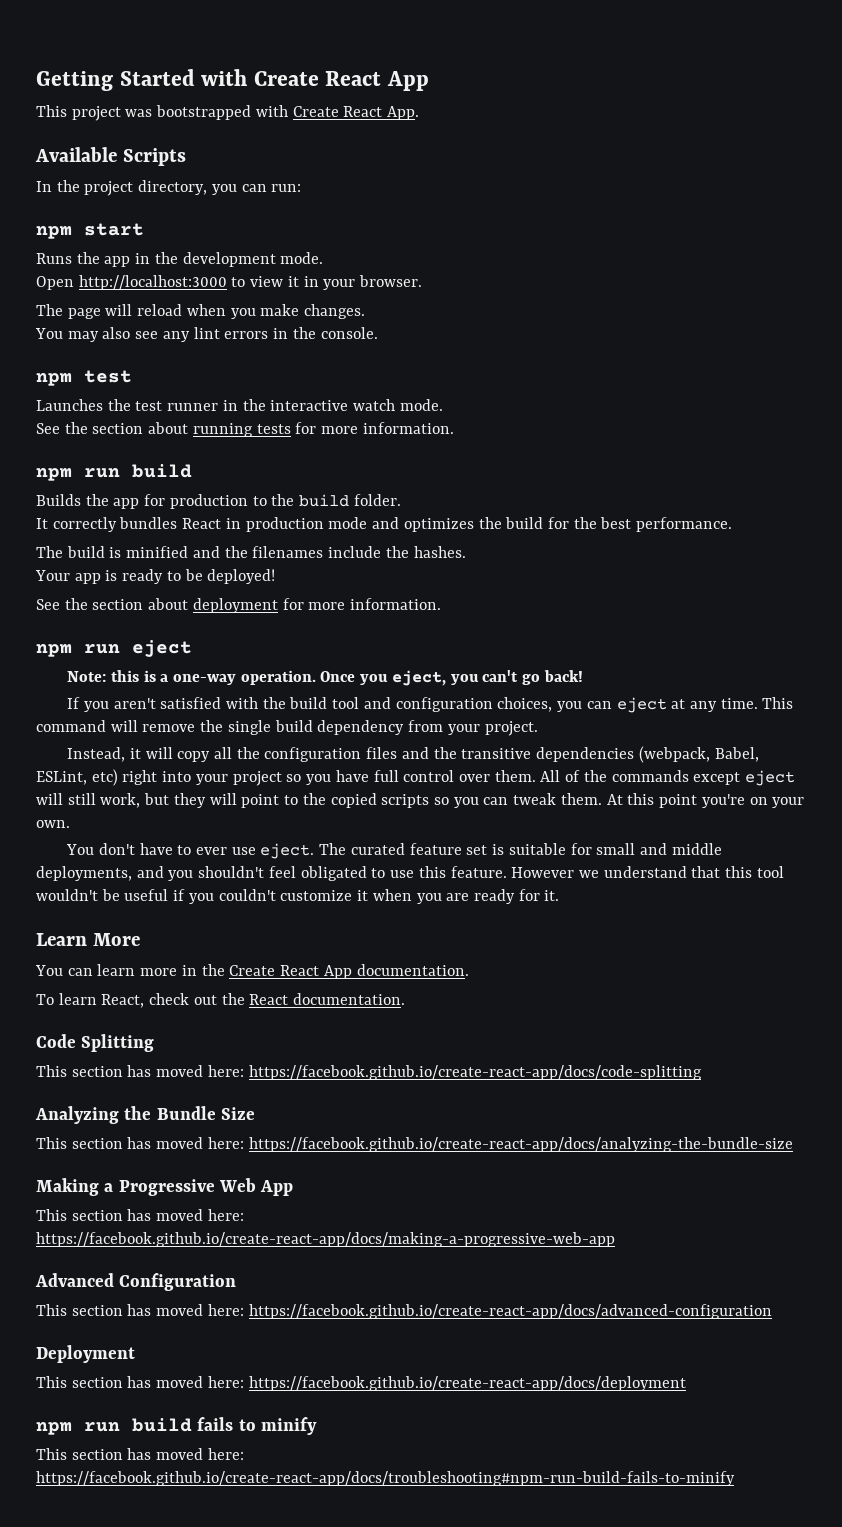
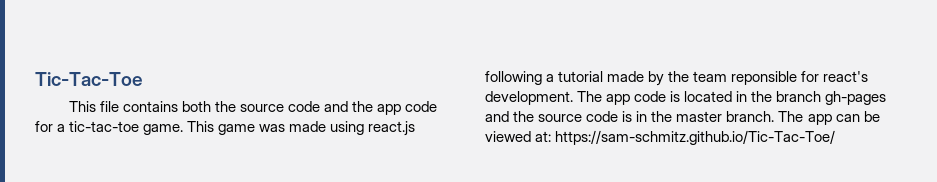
- Getting Started with Create React App
- This project was bootstrapped with Create React App.
- Available Scripts
- In the project directory, you can run:
- npm start
- Runs the app in the development mode.
- Open http://localhost:3000 to view it in your browser.
- The page will reload when you make changes.
- You may also see any lint errors in the console.
- npm test
- Launches the test runner in the interactive watch mode.
- See the section about running tests for more information.
- npm run build
- Builds the app for production to the build folder.
- It correctly bundles React in production mode and optimizes the build for the best performance.
- The build is minified and the filenames include the hashes.
- Your app is ready to be deployed!
- See the section about deployment for more information.
- npm run eject
- Note: this is a one-way operation. Once you eject, you can't go back!
- If you aren't satisfied with the build tool and configuration choices, you can eject at any time. This command will remove the single build dependency from your project.
- Instead, it will copy all the configuration files and the transitive dependencies (webpack, Babel, ESLint, etc) right into your project so you have full control over them. All of the commands except eject will still work, but they will point to the copied scripts so you can tweak them. At this point you're on your own.
- You don't have to ever use eject. The curated feature set is suitable for small and middle deployments, and you shouldn't feel obligated to use this feature. However we understand that this tool wouldn't be useful if you couldn't customize it when you are ready for it.
- Learn More
- You can learn more in the Create React App documentation.
- To learn React, check out the React documentation.
- Code Splitting
- This section has moved here: https://facebook.github.io/create-react-app/docs/code-splitting
- Analyzing the Bundle Size
- This section has moved here: https://facebook.github.io/create-react-app/docs/analyzing-the-bundle-size
- Making a Progressive Web App
- This section has moved here: https://facebook.github.io/create-react-app/docs/making-a-progressive-web-app
- Advanced Configuration
- This section has moved here: https://facebook.github.io/create-react-app/docs/advanced-configuration
- Deployment
- This section has moved here: https://facebook.github.io/create-react-app/docs/deployment
- npm run build fails to minify
- This section has moved here: https://facebook.github.io/create-react-app/docs/troubleshooting#npm-run-build-fails-to-minify
+ Tic-Tac-Toe
+ This file contains both the source code and the app code for a tic-tac-toe game. This game was made using react.js following a tutorial made by the team reponsible for react's development. The app code is located in the branch gh-pages and the source code is in the master branch. The app can be viewed at: https://sam-schmitz.github.io/Tic-Tac-Toe/

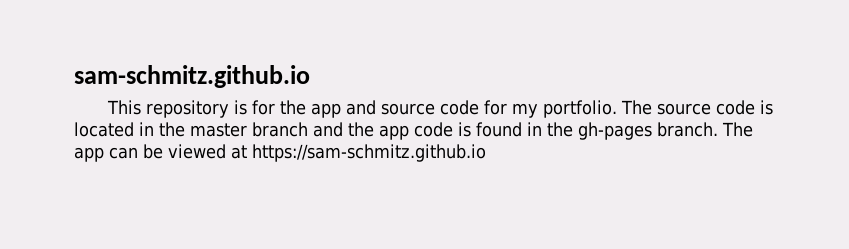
- Tic-Tac-Toe
- This file contains both the source code and the app code for a tic-tac-toe game. This game was made using react.js following a tutorial made by the team reponsible for react's development. The app code is located in the branch gh-pages and the source code is in the master branch.
+ sam-schmitz.github.io
+ This repository is for the app and source code for my portfolio. The source code is located in the master branch and the app code is found in the gh-pages branch.
- The app can be viewed at: https://sam-schmitz.github.io/Tic-Tac-Toe/
+ The app can be viewed at https://sam-schmitz.github.io

